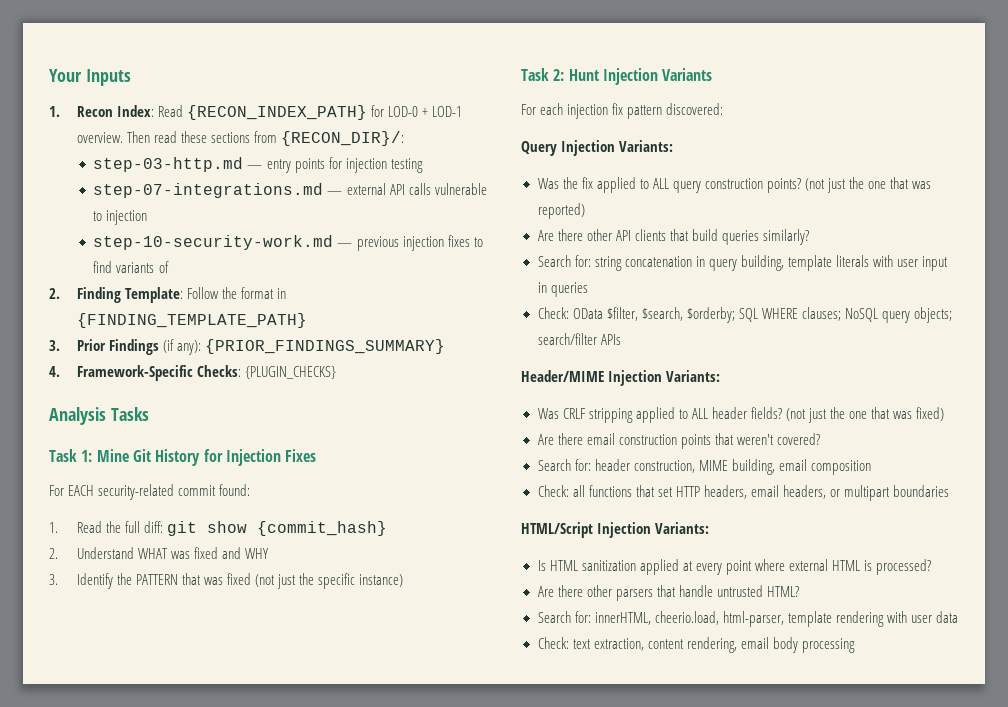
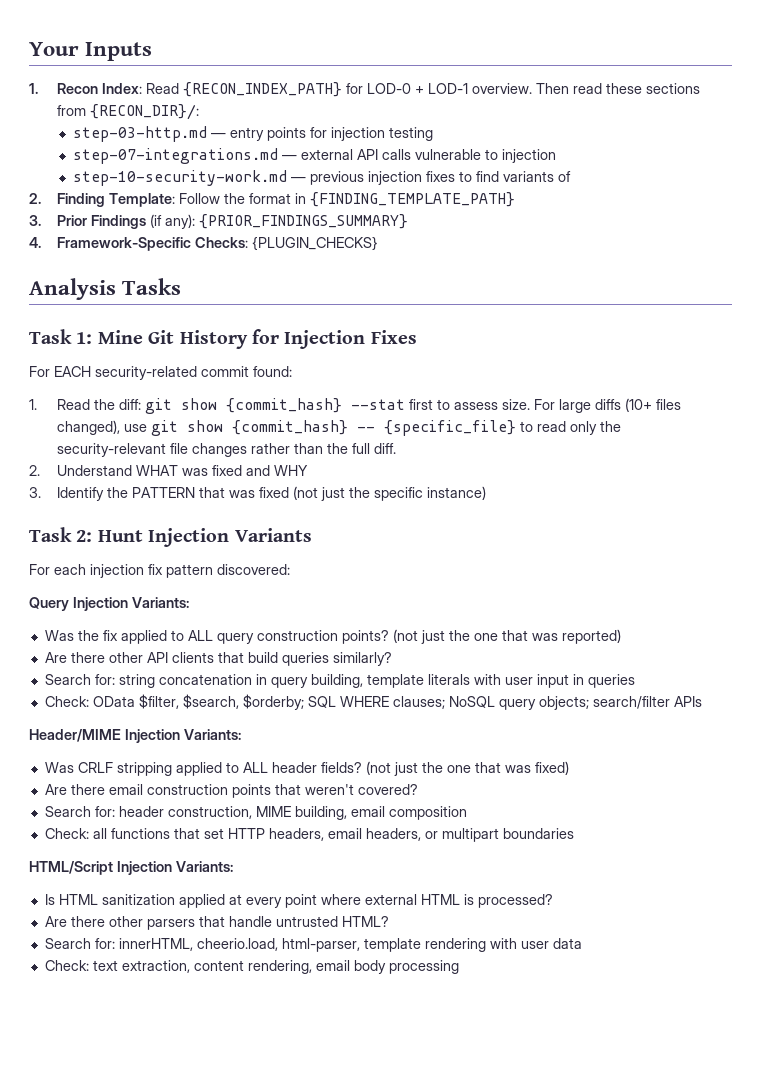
- 1. Read the full diff: git show {commit_hash}
+ 1. Read the diff: git show {commit_hash} --stat first to assess size. For large diffs (10+ files changed), use git show {commit_hash} -- {specific_file} to read only the security-relevant file changes rather than the full diff.

